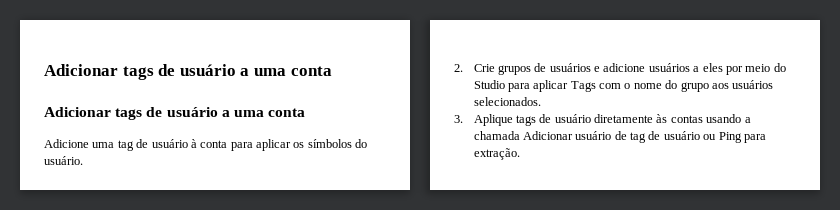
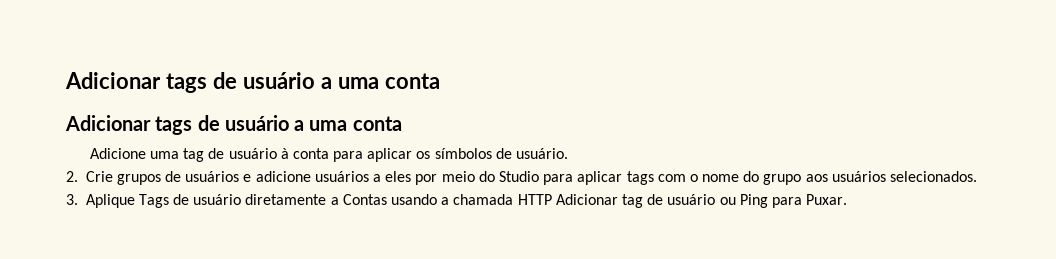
- Adicione uma tag de usuário à conta para aplicar os símbolos do usuário.
+ Adicione uma tag de usuário à conta para aplicar os símbolos de usuário.
- 2. Crie grupos de usuários e adicione usuários a eles por meio do Studio para aplicar Tags com o nome do grupo aos usuários selecionados.
+ 2. Crie grupos de usuários e adicione usuários a eles por meio do Studio para aplicar tags com o nome do grupo aos usuários selecionados.
- 3. Aplique tags de usuário diretamente às contas usando a chamada Adicionar usuário de tag de usuário ou Ping para extração.
+ 3. Aplique Tags de usuário diretamente a Contas usando a chamada HTTP Adicionar tag de usuário ou Ping para Puxar.

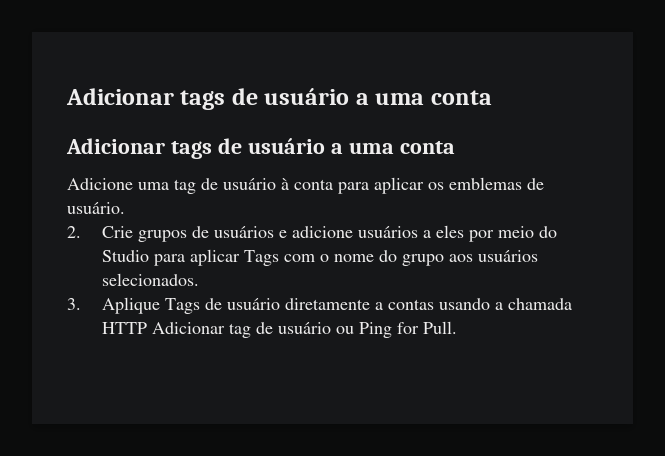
- Adicione uma tag de usuário à conta para aplicar os símbolos de usuário.
+ Adicione uma tag de usuário à conta para aplicar os emblemas de usuário.
- 2. Crie grupos de usuários e adicione usuários a eles por meio do Studio para aplicar tags com o nome do grupo aos usuários selecionados.
+ 2. Crie grupos de usuários e adicione usuários a eles por meio do Studio para aplicar Tags com o nome do grupo aos usuários selecionados.
- 3. Aplique Tags de usuário diretamente a Contas usando a chamada HTTP Adicionar tag de usuário ou Ping para Puxar.
+ 3. Aplique Tags de usuário diretamente a contas usando a chamada HTTP Adicionar tag de usuário ou Ping for Pull.

